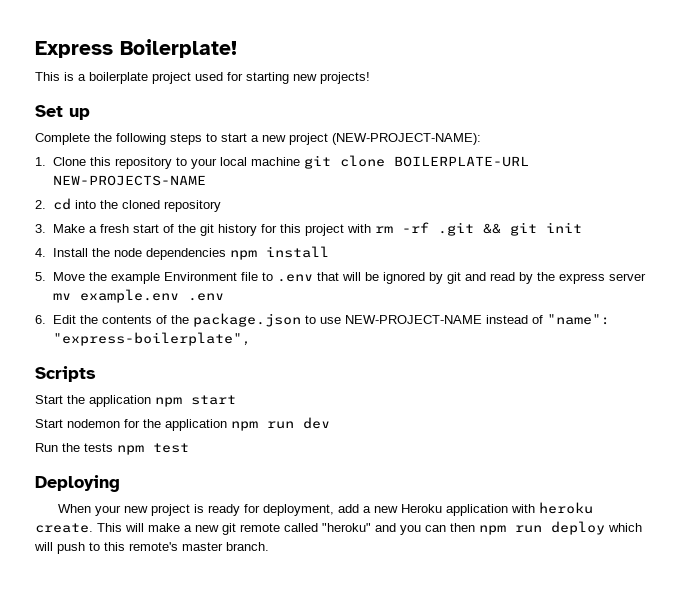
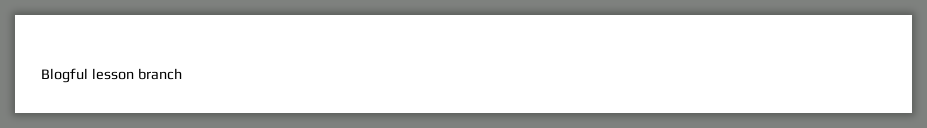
- Express Boilerplate!
- This is a boilerplate project used for starting new projects!
- Set up
- Complete the following steps to start a new project (NEW-PROJECT-NAME):
- 1. Clone this repository to your local machine git clone BOILERPLATE-URL NEW-PROJECTS-NAME
- 2. cd into the cloned repository
- 3. Make a fresh start of the git history for this project with rm -rf .git && git init
- 4. Install the node dependencies npm install
- 5. Move the example Environment file to .env that will be ignored by git and read by the express server mv example.env .env
- 6. Edit the contents of the package.json to use NEW-PROJECT-NAME instead of "name": "express-boilerplate",
- Scripts
- Start the application npm start
- Start nodemon for the application npm run dev
- Run the tests npm test
- Deploying
- When your new project is ready for deployment, add a new Heroku application with heroku create. This will make a new git remote called "heroku" and you can then npm run deploy which will push to this remote's master branch.
+ Blogful lesson branch

